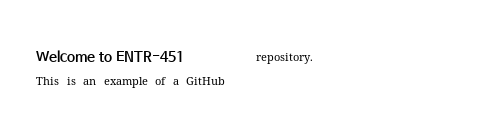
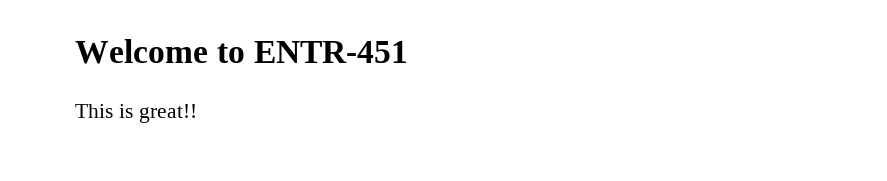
- This is an example of a GitHub repository.
+ This is great!!

